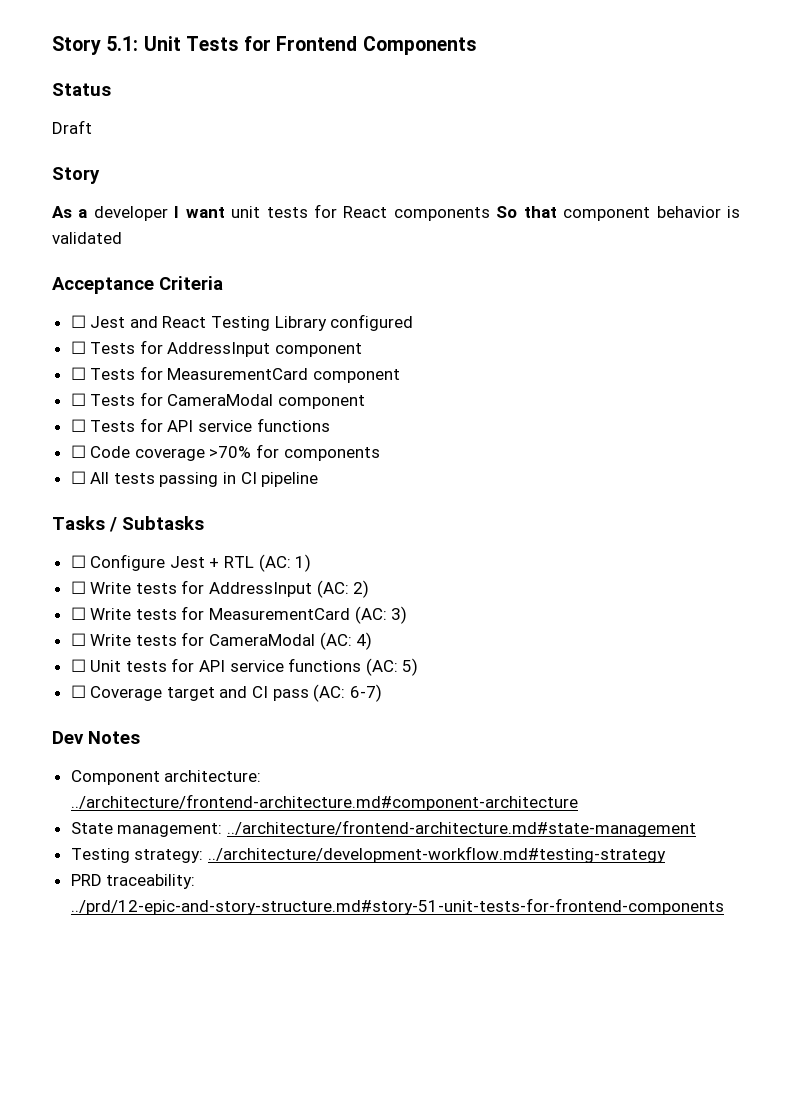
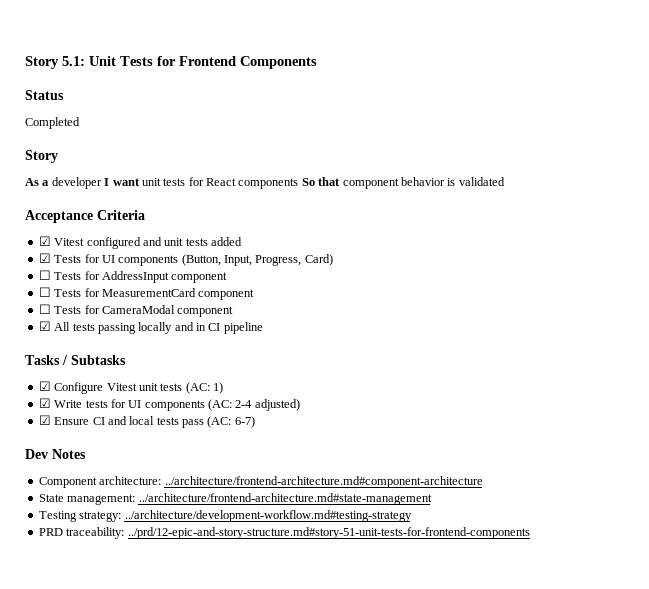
- Draft
+ Completed
- ☐ Jest and React Testing Library configured
+ ☑ Vitest configured and unit tests added
+ ☑ Tests for UI components (Button, Input, Progress, Card)
- ☐ Tests for API service functions
- ☐ Code coverage >70% for components
- ☐ All tests passing in CI pipeline
+ ☑ All tests passing locally and in CI pipeline
- ☐ Configure Jest + RTL (AC: 1)
+ ☑ Configure Vitest unit tests (AC: 1)
- ☐ Write tests for AddressInput (AC: 2)
- ☐ Write tests for MeasurementCard (AC: 3)
- ☐ Write tests for CameraModal (AC: 4)
- ☐ Unit tests for API service functions (AC: 5)
- ☐ Coverage target and CI pass (AC: 6-7)
+ ☑ Write tests for UI components (AC: 2-4 adjusted)
+ ☑ Ensure CI and local tests pass (AC: 6-7)

